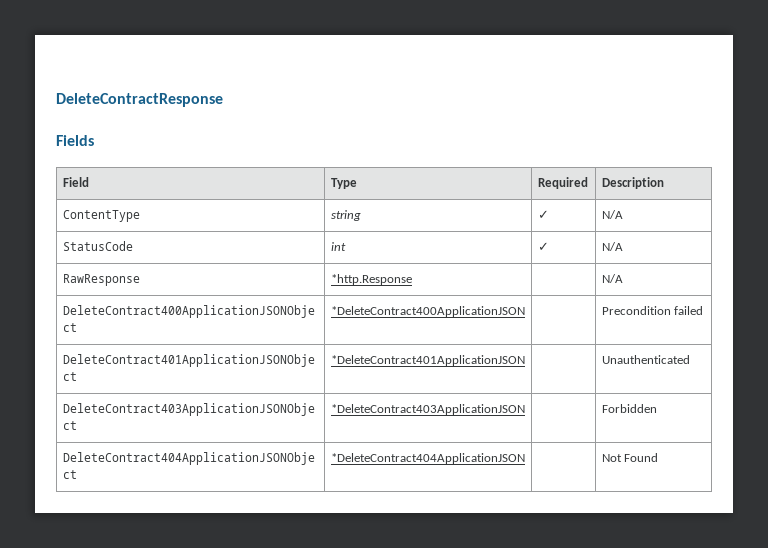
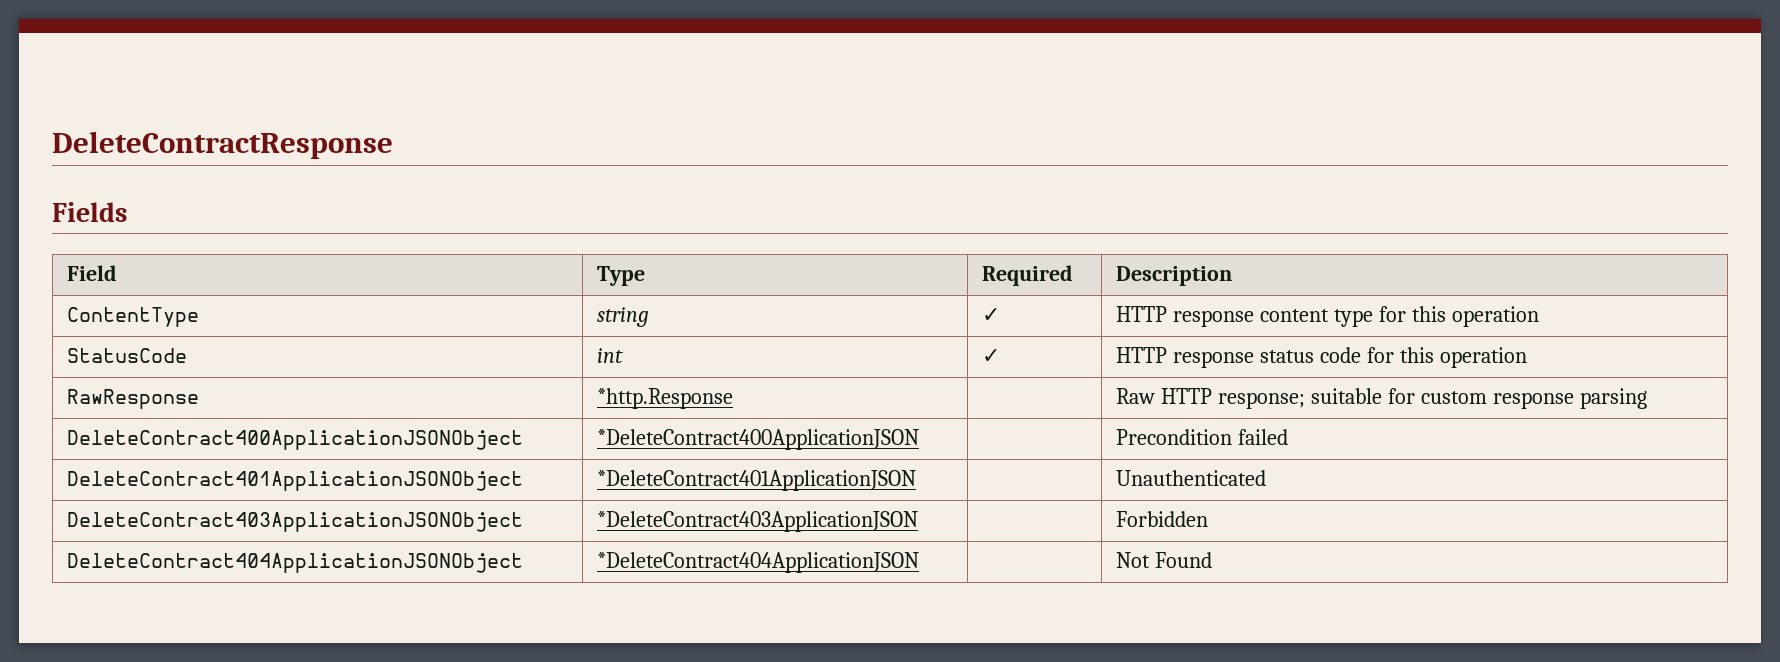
- ContentType | string | ✓ | N/A
- StatusCode | int | ✓ | N/A
- RawResponse | *http.Response | | N/A
+ ContentType | string | ✓ | HTTP response content type for this operation
+ StatusCode | int | ✓ | HTTP response status code for this operation
+ RawResponse | *http.Response | | Raw HTTP response; suitable for custom response parsing

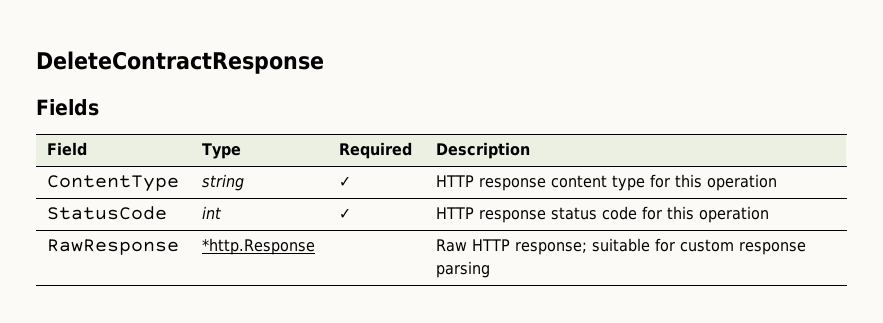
- DeleteContract400ApplicationJSONObject | *DeleteContract400ApplicationJSON | | Precondition failed
- DeleteContract401ApplicationJSONObject | *DeleteContract401ApplicationJSON | | Unauthenticated
- DeleteContract403ApplicationJSONObject | *DeleteContract403ApplicationJSON | | Forbidden
- DeleteContract404ApplicationJSONObject | *DeleteContract404ApplicationJSON | | Not Found

